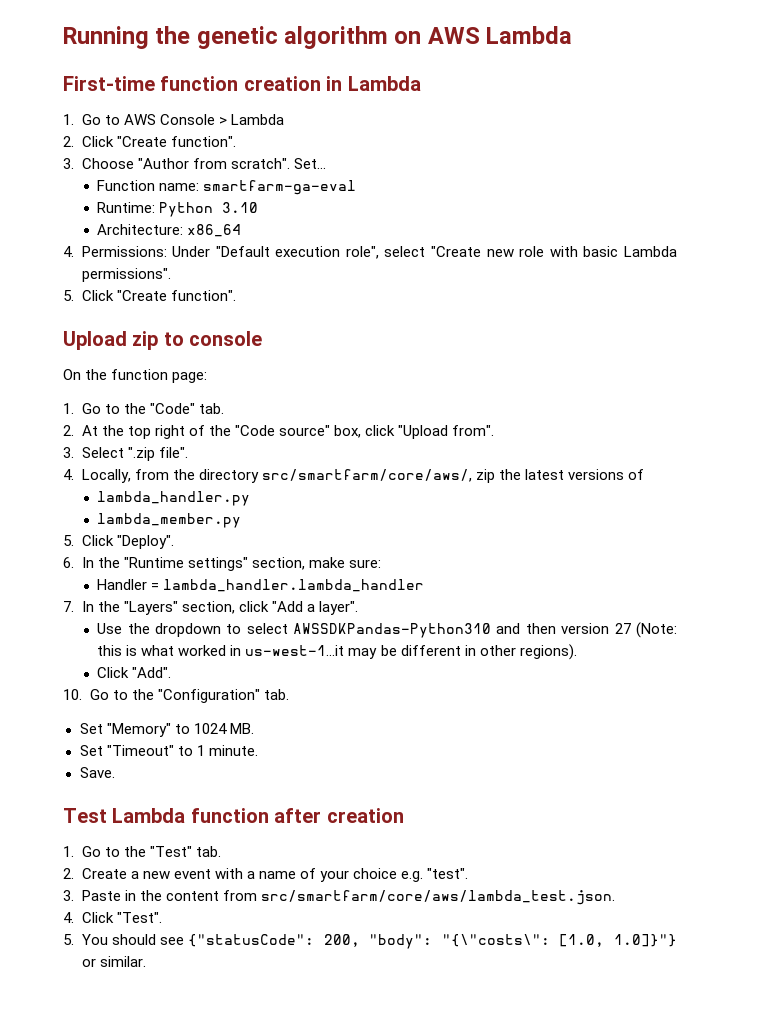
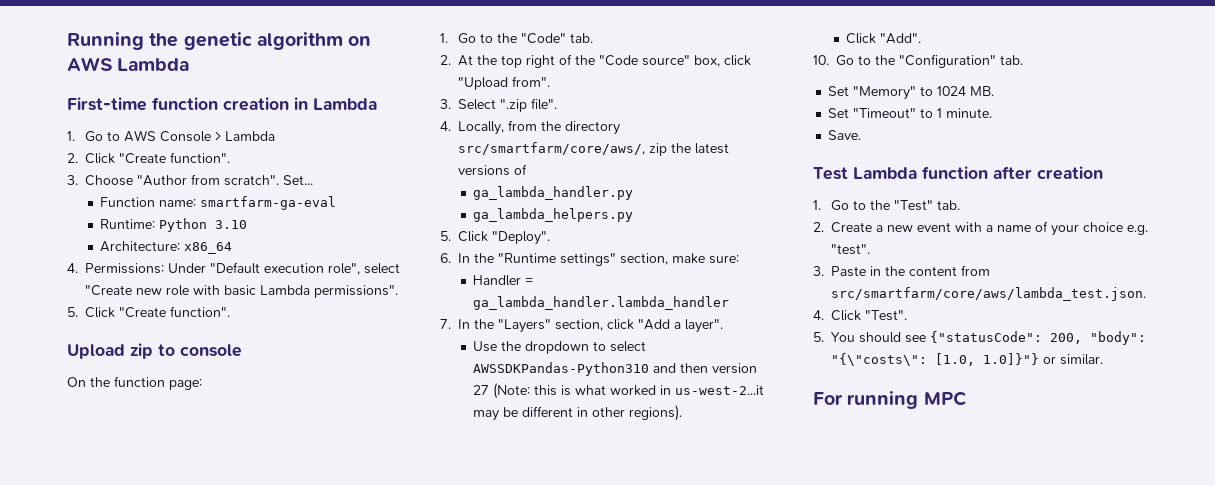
- lambda_handler.py
- lambda_member.py
+ ga_lambda_handler.py
+ ga_lambda_helpers.py
- Handler = lambda_handler.lambda_handler
+ Handler = ga_lambda_handler.lambda_handler
- Use the dropdown to select AWSSDKPandas-Python310 and then version 27 (Note: this is what worked in us-west-1...it may be different in other regions).
+ Use the dropdown to select AWSSDKPandas-Python310 and then version 27 (Note: this is what worked in us-west-2...it may be different in other regions).
+ For running MPC

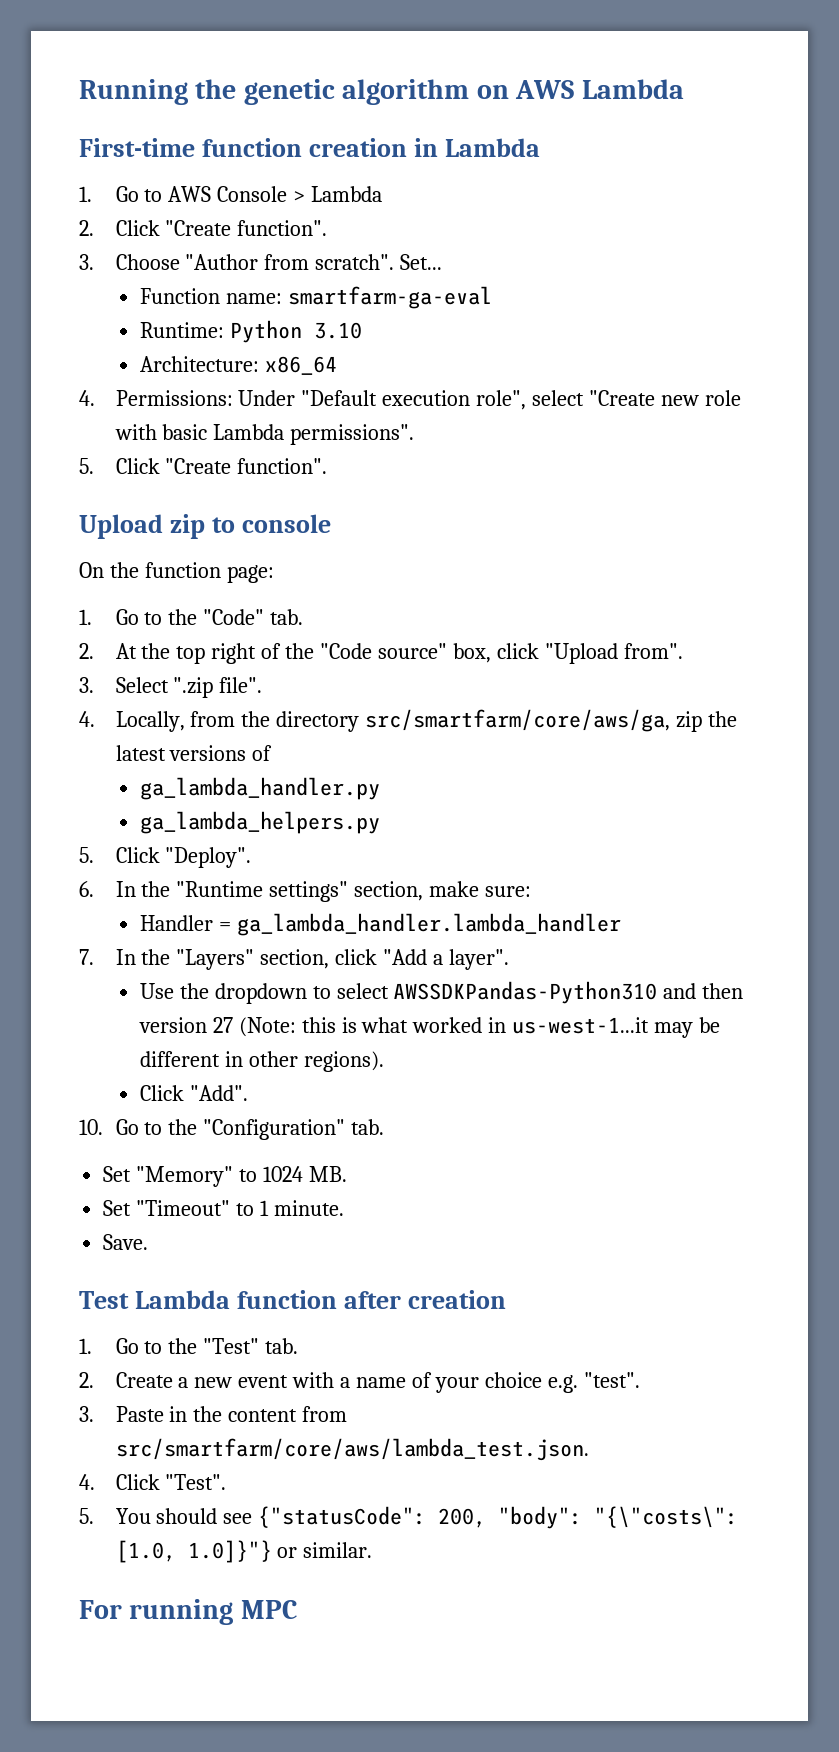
- 4. Locally, from the directory src/smartfarm/core/aws/, zip the latest versions of
+ 4. Locally, from the directory src/smartfarm/core/aws/ga, zip the latest versions of
- Use the dropdown to select AWSSDKPandas-Python310 and then version 27 (Note: this is what worked in us-west-2...it may be different in other regions).
+ Use the dropdown to select AWSSDKPandas-Python310 and then version 27 (Note: this is what worked in us-west-1...it may be different in other regions).

